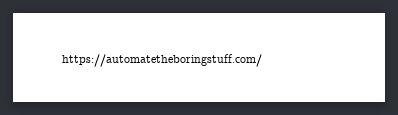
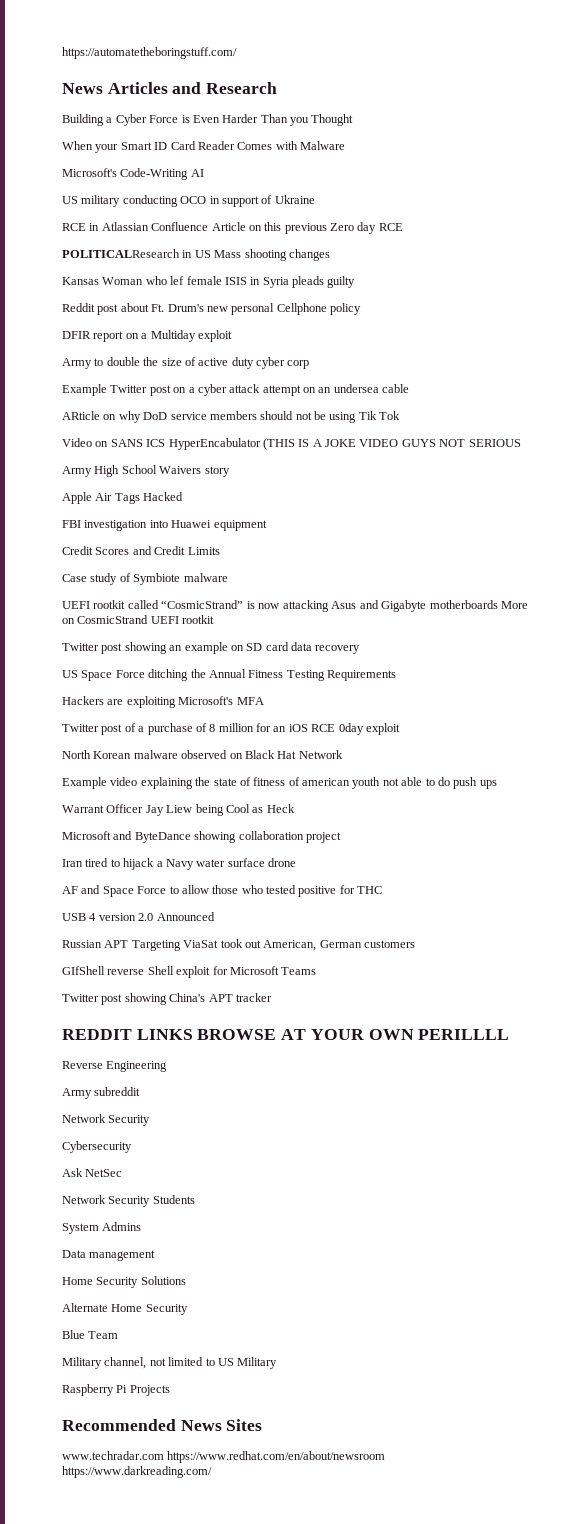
+ News Articles and Research
+ Building a Cyber Force is Even Harder Than you Thought
+ When your Smart ID Card Reader Comes with Malware
+ Microsoft's Code-Writing AI
+ US military conducting OCO in support of Ukraine
+ RCE in Atlassian Confluence Article on this previous Zero day RCE
+ POLITICALResearch in US Mass shooting changes
+ Kansas Woman who lef female ISIS in Syria pleads guilty
+ Reddit post about Ft. Drum's new personal Cellphone policy
+ DFIR report on a Multiday exploit
+ Army to double the size of active duty cyber corp
+ Example Twitter post on a cyber attack attempt on an undersea cable
+ ARticle on why DoD service members should not be using Tik Tok
+ Video on SANS ICS HyperEncabulator (THIS IS A JOKE VIDEO GUYS NOT SERIOUS
+ Army High School Waivers story
+ Apple Air Tags Hacked
+ FBI investigation into Huawei equipment
+ Credit Scores and Credit Limits
+ Case study of Symbiote malware
+ UEFI rootkit called “CosmicStrand” is now attacking Asus and Gigabyte motherboards More on CosmicStrand UEFI rootkit
+ Twitter post showing an example on SD card data recovery
+ US Space Force ditching the Annual Fitness Testing Requirements
+ Hackers are exploiting Microsoft's MFA
+ Twitter post of a purchase of 8 million for an iOS RCE 0day exploit
+ North Korean malware observed on Black Hat Network
+ Example video explaining the state of fitness of american youth not able to do push ups
+ Warrant Officer Jay Liew being Cool as Heck
+ Microsoft and ByteDance showing collaboration project
+ Iran tired to hijack a Navy water surface drone
+ AF and Space Force to allow those who tested positive for THC
+ USB 4 version 2.0 Announced
+ Russian APT Targeting ViaSat took out American, German customers
+ GIfShell reverse Shell exploit for Microsoft Teams
+ Twitter post showing China's APT tracker
+ REDDIT LINKS BROWSE AT YOUR OWN PERILLLL
+ Reverse Engineering
+ Army subreddit
+ Network Security
+ Cybersecurity
+ Ask NetSec
+ Network Security Students
+ System Admins
+ Data management
+ Home Security Solutions
+ Alternate Home Security
+ Blue Team
+ Military channel, not limited to US Military
+ Raspberry Pi Projects
+ Recommended News Sites
+ www.techradar.com https://www.redhat.com/en/about/newsroom https://www.darkreading.com/

